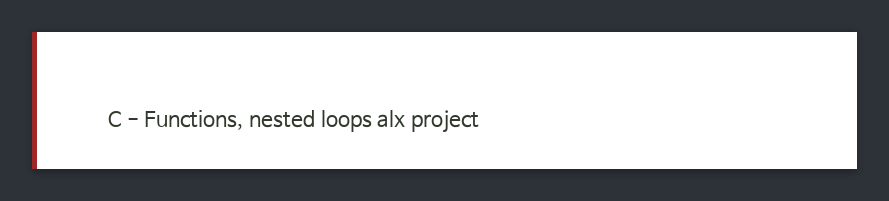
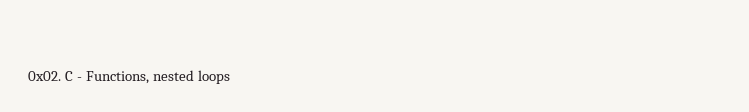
+ 0x02.
- C - Functions, nested loops alx project
+ C - Functions, nested loops

